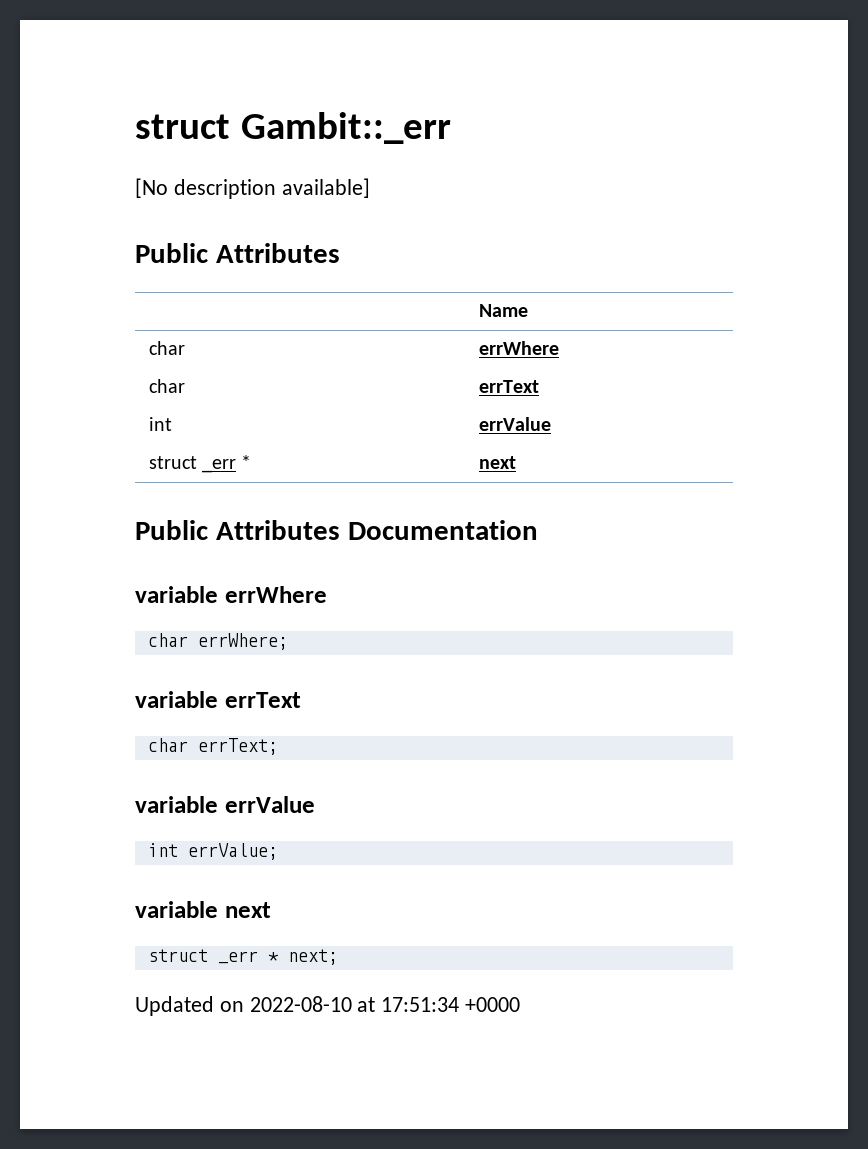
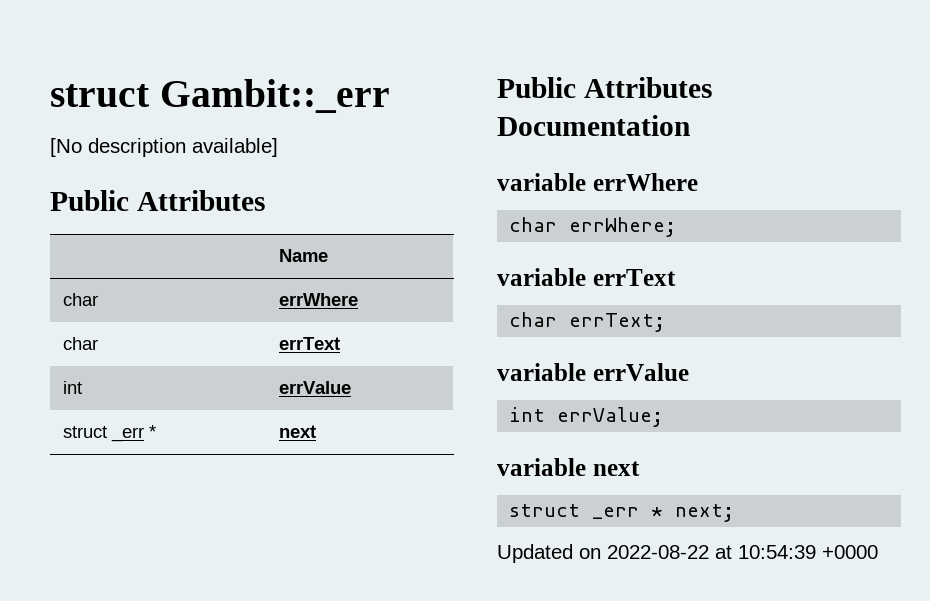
- Updated on 2022-08-10 at 17:51:34 +0000
+ Updated on 2022-08-22 at 10:54:39 +0000

